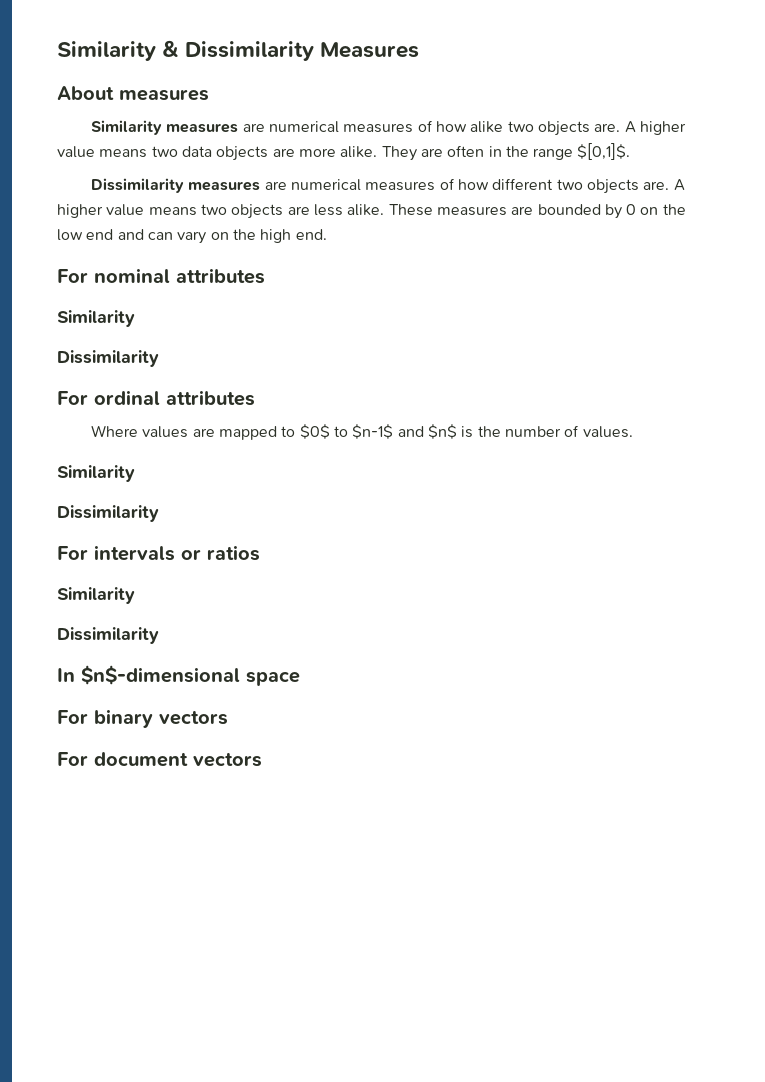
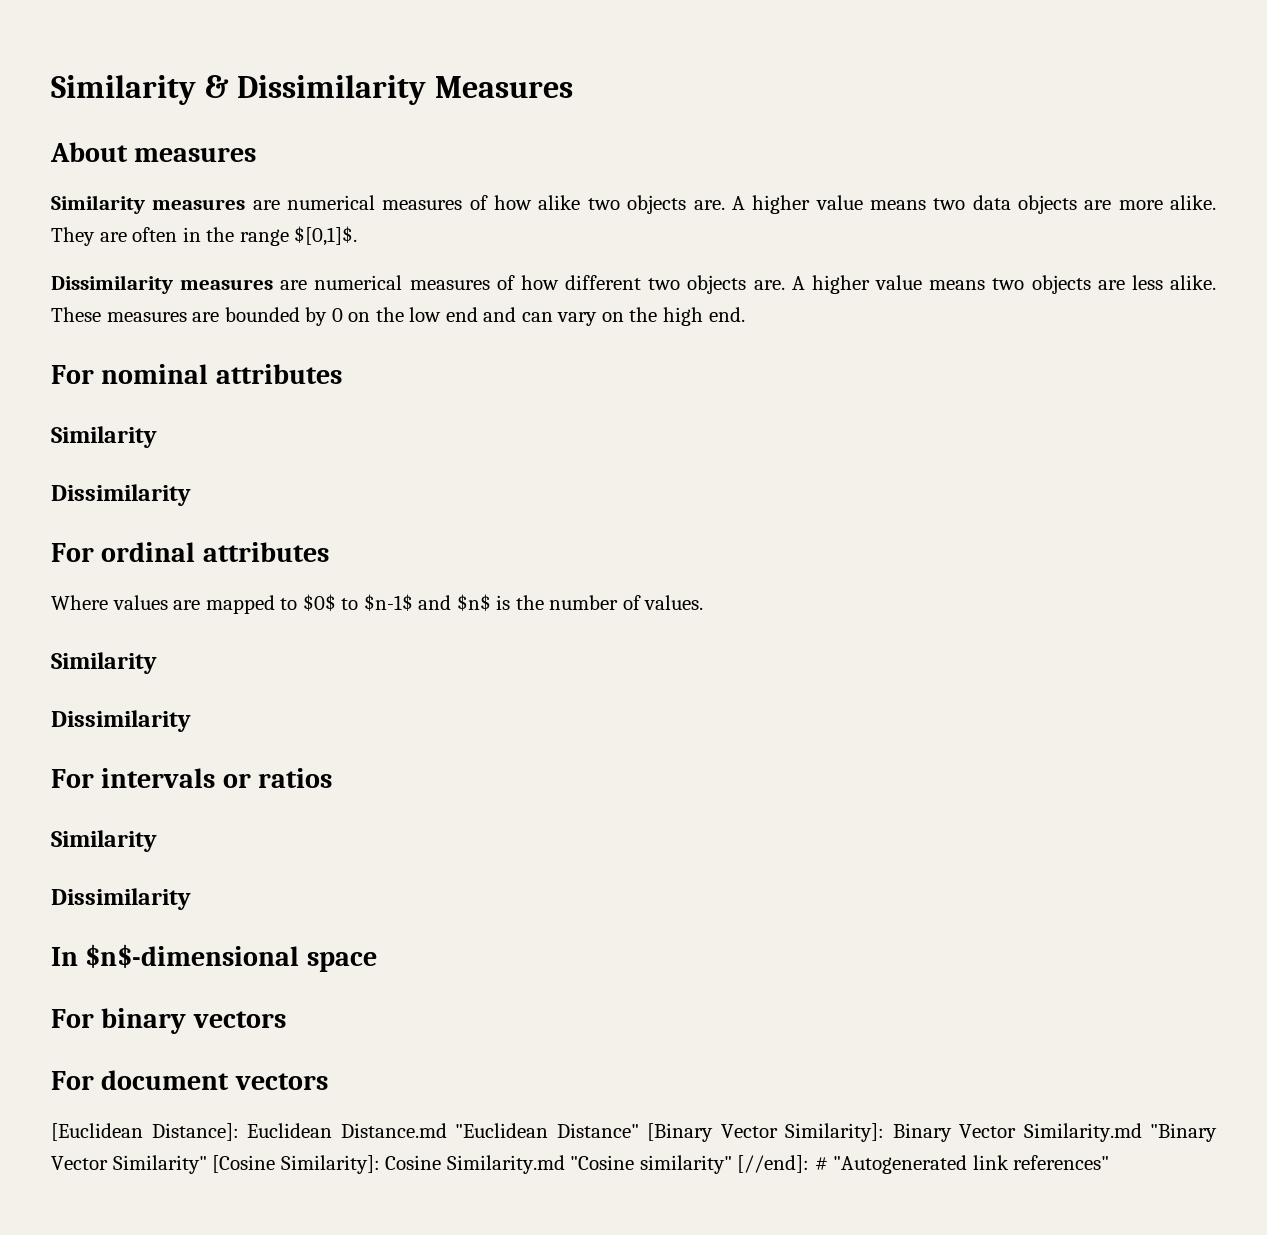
+ [Euclidean Distance]: Euclidean Distance.md "Euclidean Distance" [Binary Vector Similarity]: Binary Vector Similarity.md "Binary Vector Similarity" [Cosine Similarity]: Cosine Similarity.md "Cosine similarity" [//end]: # "Autogenerated link references"

